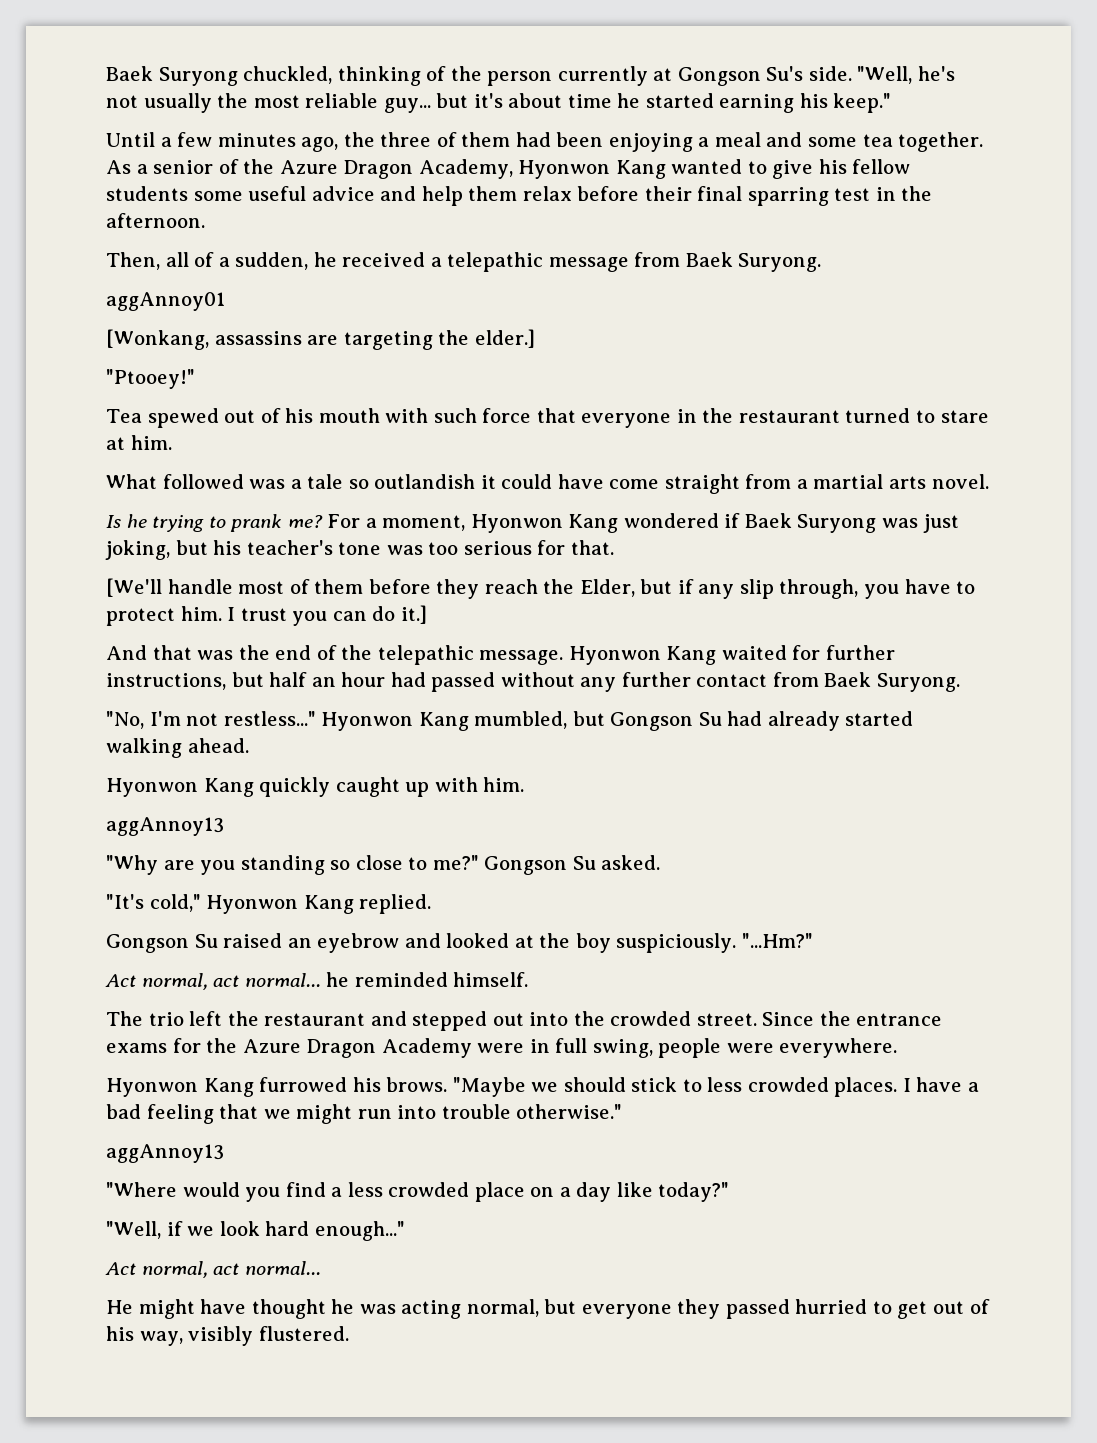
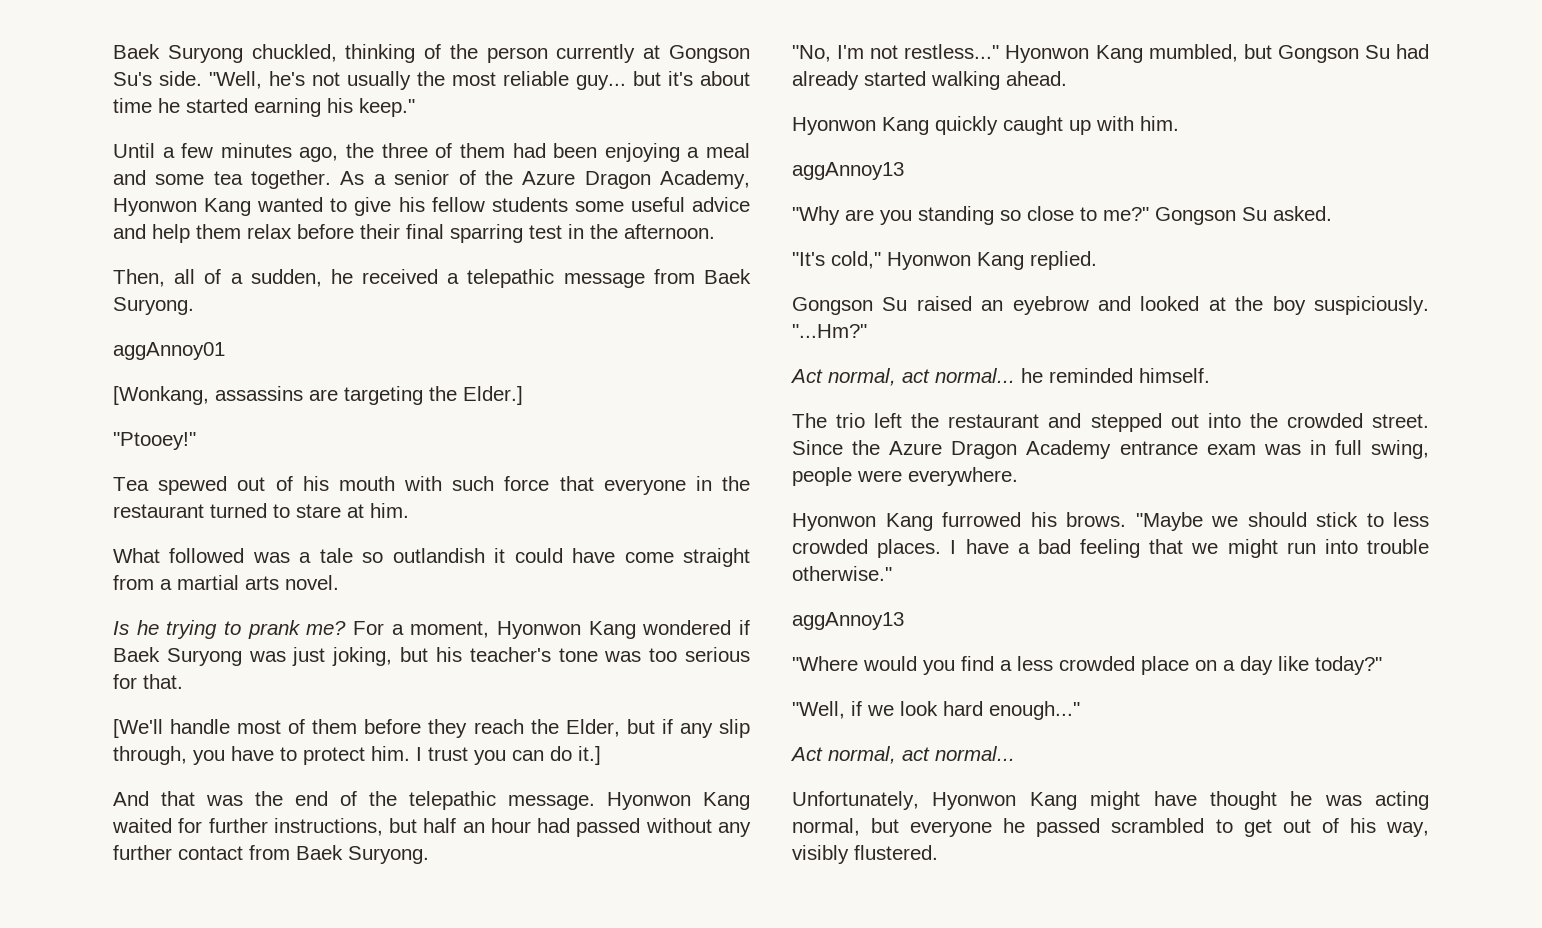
- [Wonkang, assassins are targeting the elder.]
+ [Wonkang, assassins are targeting the Elder.]
- Since the entrance exams for the Azure Dragon Academy were in full swing, people were everywhere.
+ Since the Azure Dragon Academy entrance exam was in full swing, people were everywhere.
- He might have thought he was acting normal, but everyone they passed hurried to get out of his way, visibly flustered.
+ Unfortunately, Hyonwon Kang might have thought he was acting normal, but everyone he passed scrambled to get out of his way, visibly flustered.

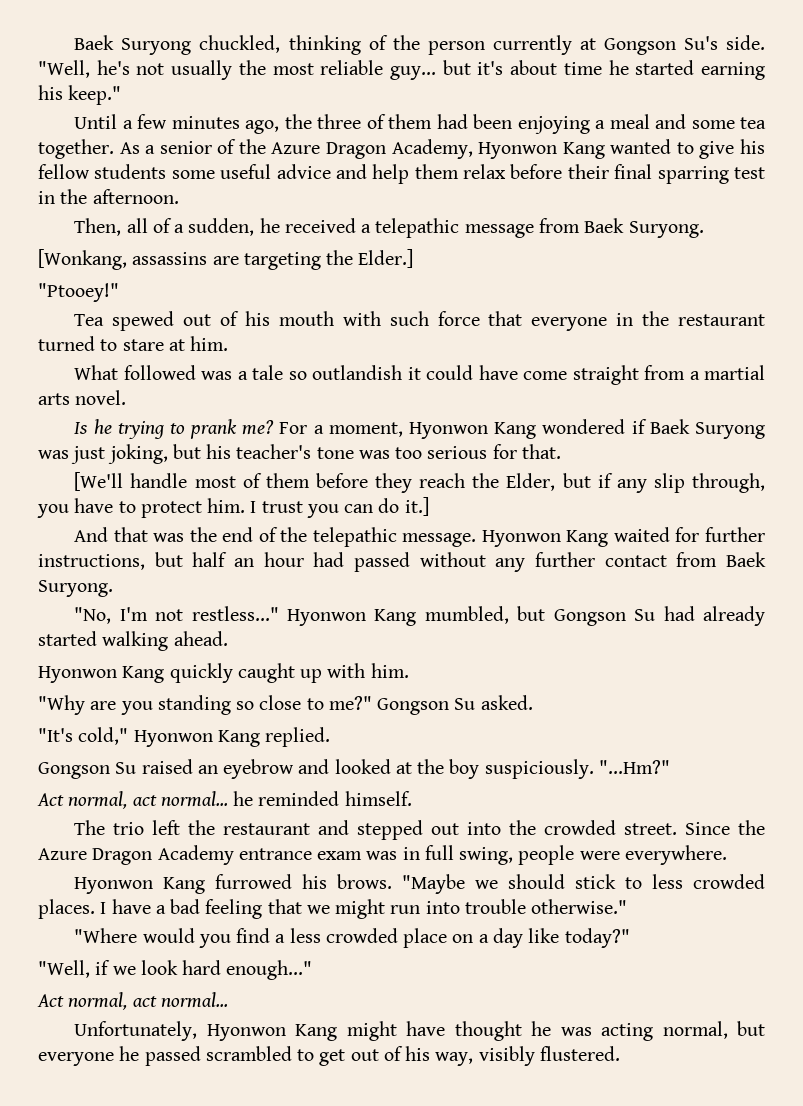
- aggAnnoy01
  Hyonwon Kang quickly caught up with him.
- aggAnnoy13
  I have a bad feeling that we might run into trouble otherwise."
- aggAnnoy13

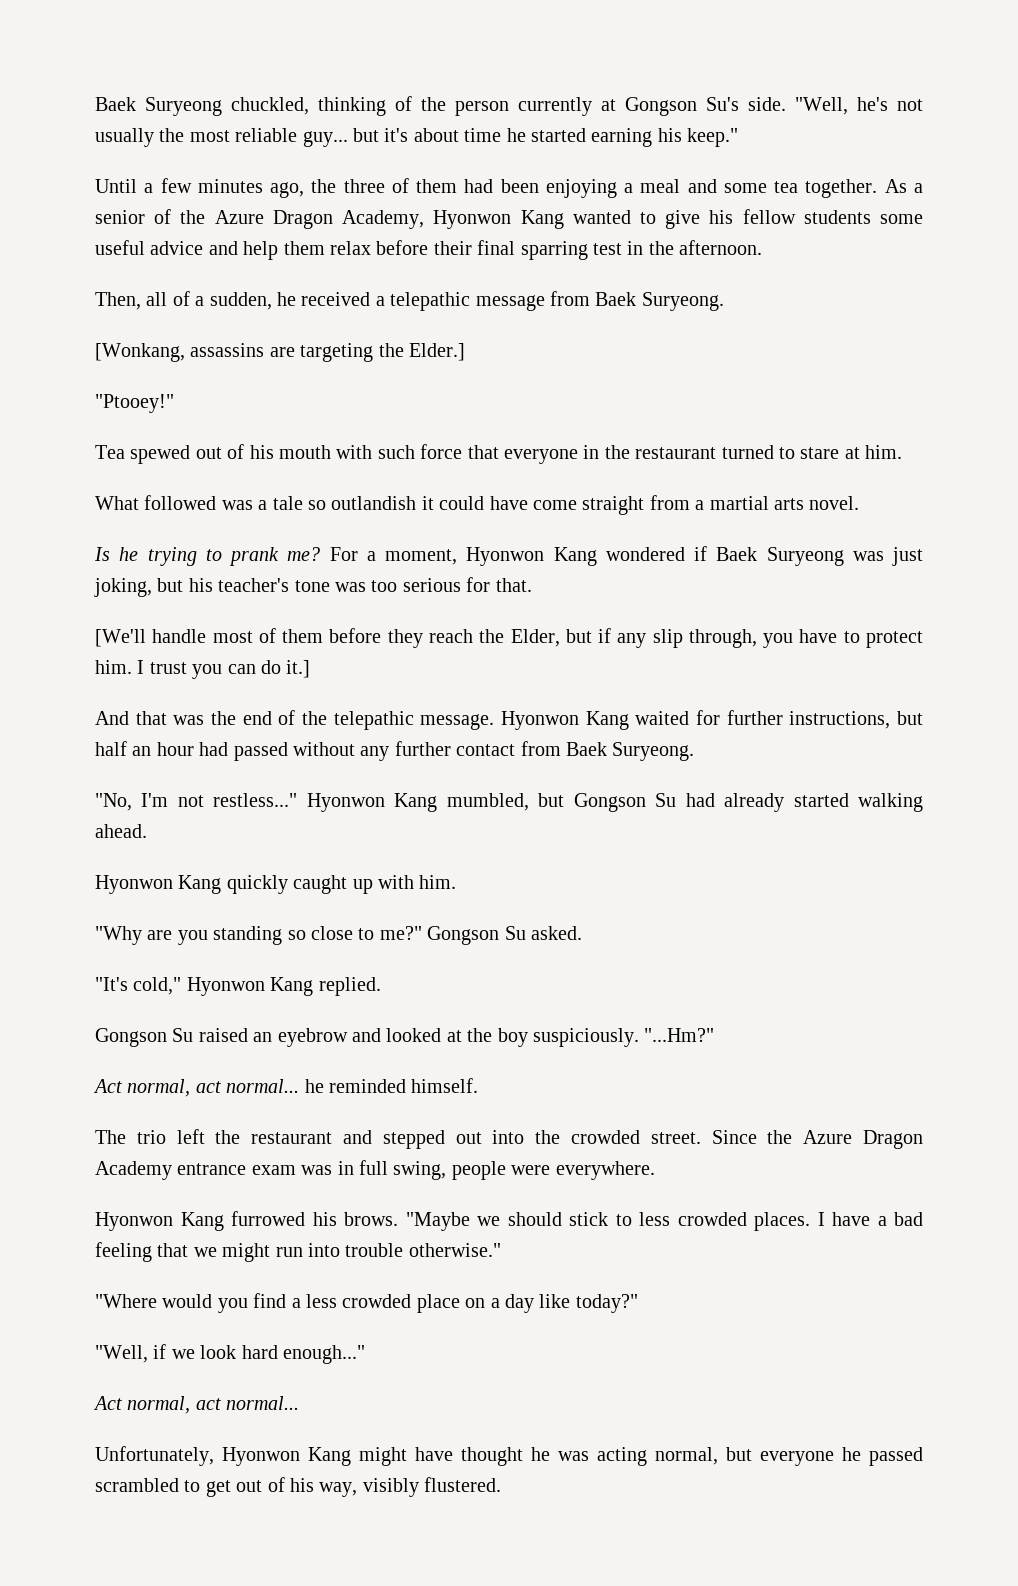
- Baek Suryong chuckled, thinking of the person currently at Gongson Su's side.
+ Baek Suryeong chuckled, thinking of the person currently at Gongson Su's side.
- Then, all of a sudden, he received a telepathic message from Baek Suryong.
+ Then, all of a sudden, he received a telepathic message from Baek Suryeong.
- For a moment, Hyonwon Kang wondered if Baek Suryong was just joking, but his teacher's tone was too serious for that.
+ For a moment, Hyonwon Kang wondered if Baek Suryeong was just joking, but his teacher's tone was too serious for that.
- Hyonwon Kang waited for further instructions, but half an hour had passed without any further contact from Baek Suryong.
+ Hyonwon Kang waited for further instructions, but half an hour had passed without any further contact from Baek Suryeong.

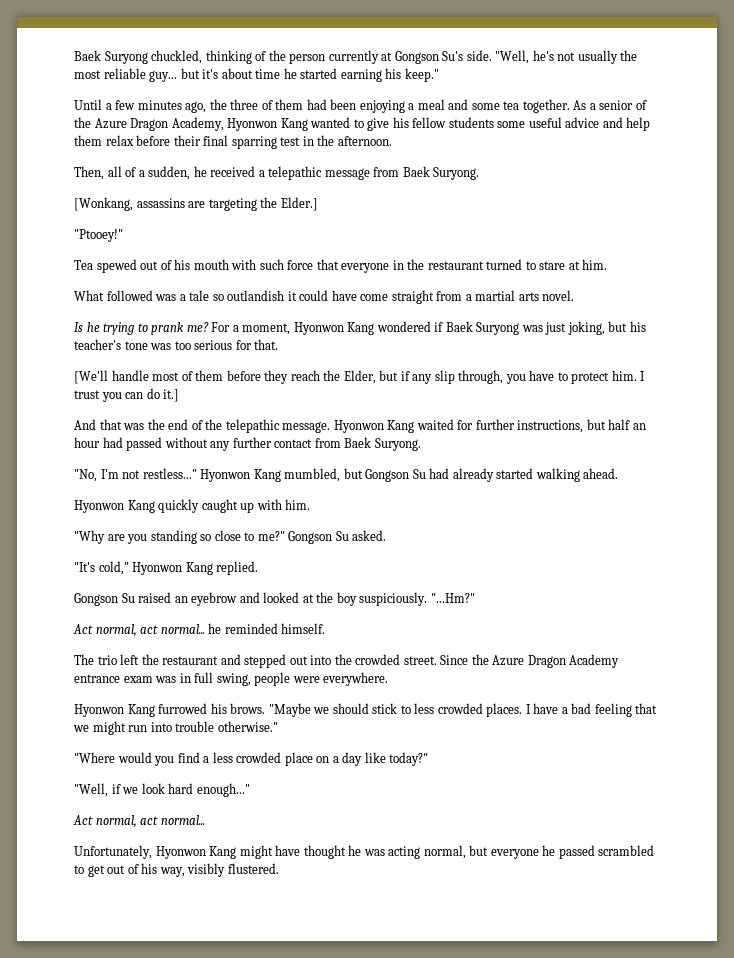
- Baek Suryeong chuckled, thinking of the person currently at Gongson Su's side.
+ Baek Suryong chuckled, thinking of the person currently at Gongson Su's side.
- Then, all of a sudden, he received a telepathic message from Baek Suryeong.
+ Then, all of a sudden, he received a telepathic message from Baek Suryong.
- For a moment, Hyonwon Kang wondered if Baek Suryeong was just joking, but his teacher's tone was too serious for that.
+ For a moment, Hyonwon Kang wondered if Baek Suryong was just joking, but his teacher's tone was too serious for that.
- Hyonwon Kang waited for further instructions, but half an hour had passed without any further contact from Baek Suryeong.
+ Hyonwon Kang waited for further instructions, but half an hour had passed without any further contact from Baek Suryong.

